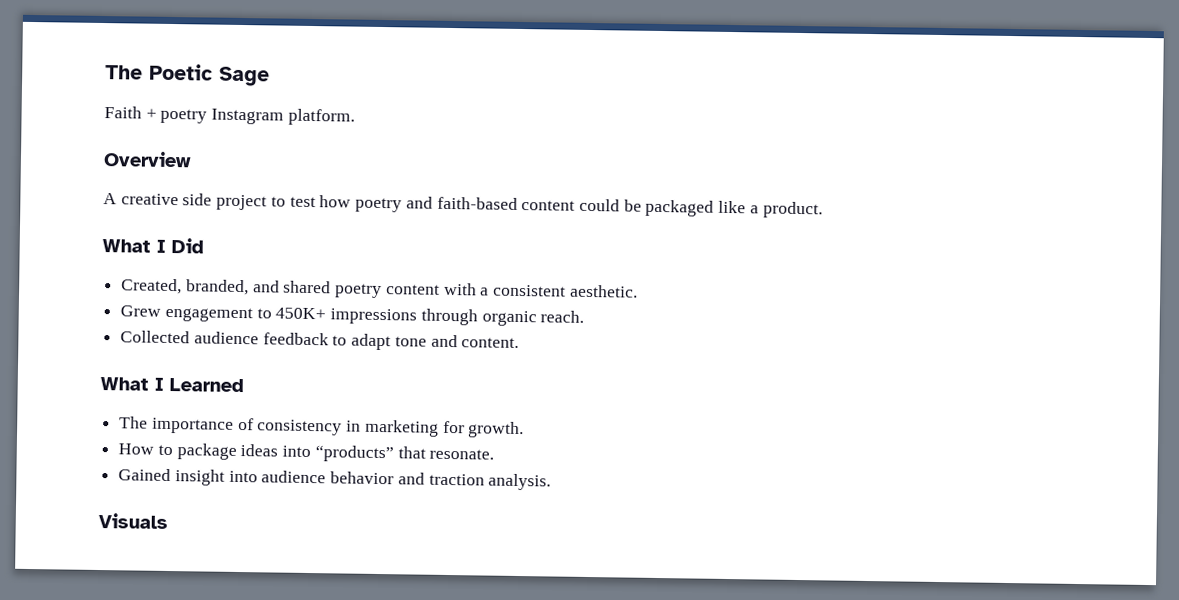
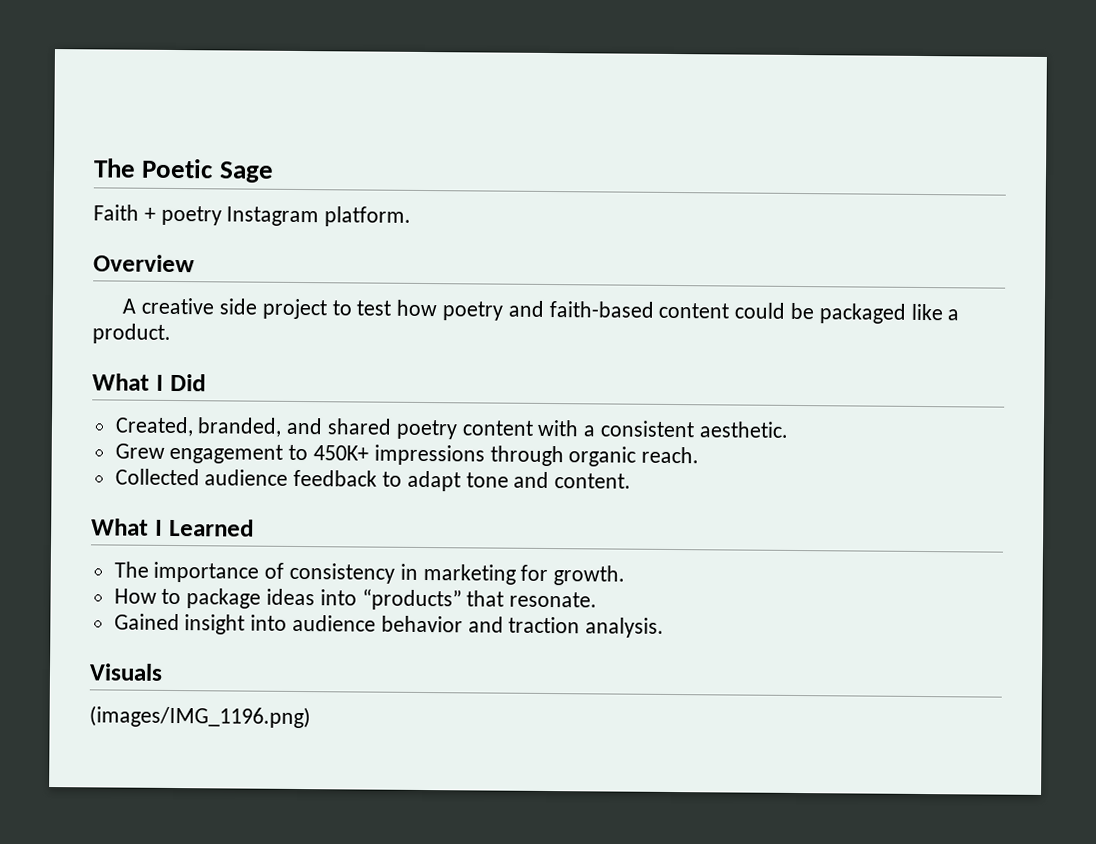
+ (images/IMG_1196.png)

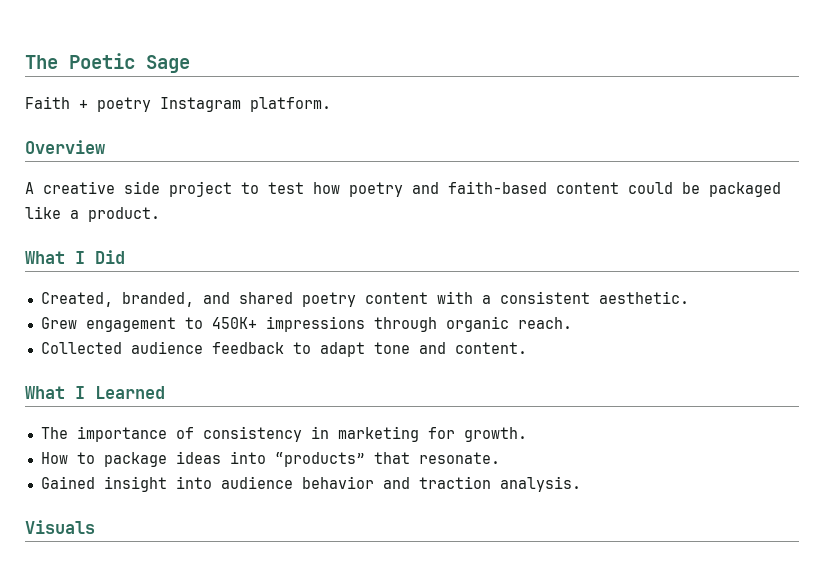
- (images/IMG_1196.png)

